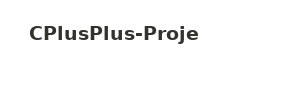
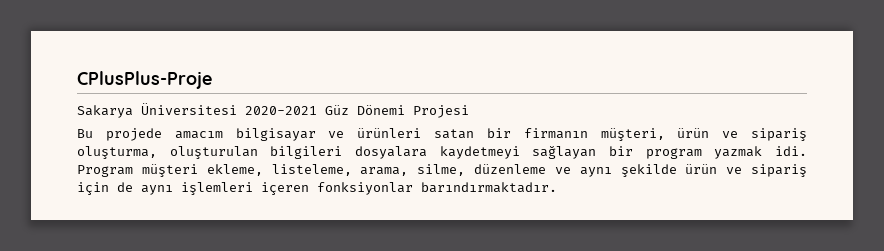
+ Sakarya Üniversitesi 2020-2021 Güz Dönemi Projesi
+ Bu projede amacım bilgisayar ve ürünleri satan bir firmanın müşteri, ürün ve sipariş oluşturma, oluşturulan bilgileri dosyalara kaydetmeyi sağlayan bir program yazmak idi. Program müşteri ekleme, listeleme, arama, silme, düzenleme ve aynı şekilde ürün ve sipariş için de aynı işlemleri içeren fonksiyonlar barındırmaktadır.

